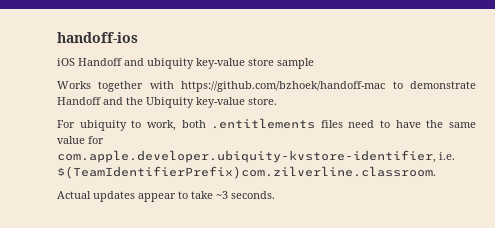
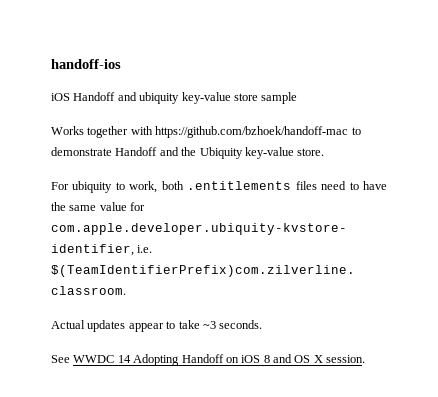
+ See WWDC 14 Adopting Handoff on iOS 8 and OS X session.

